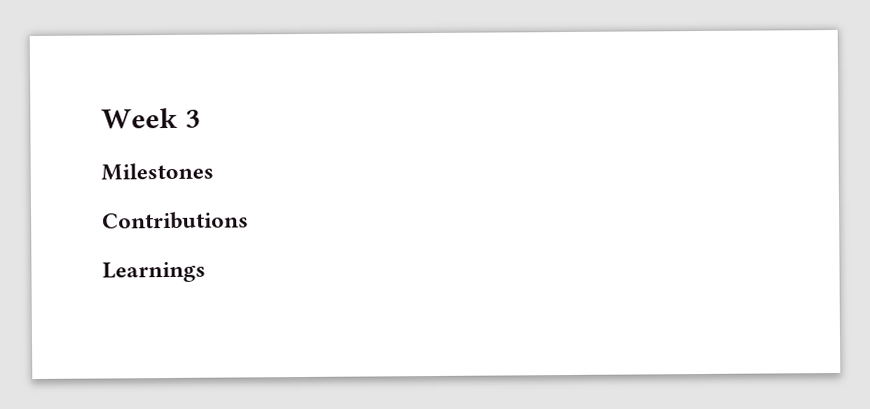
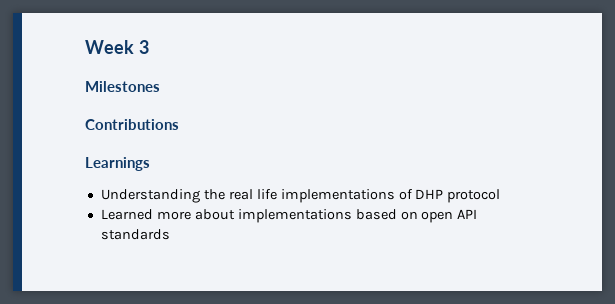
+ Understanding the real life implementations of DHP protocol
+ Learned more about implementations based on open API standards

